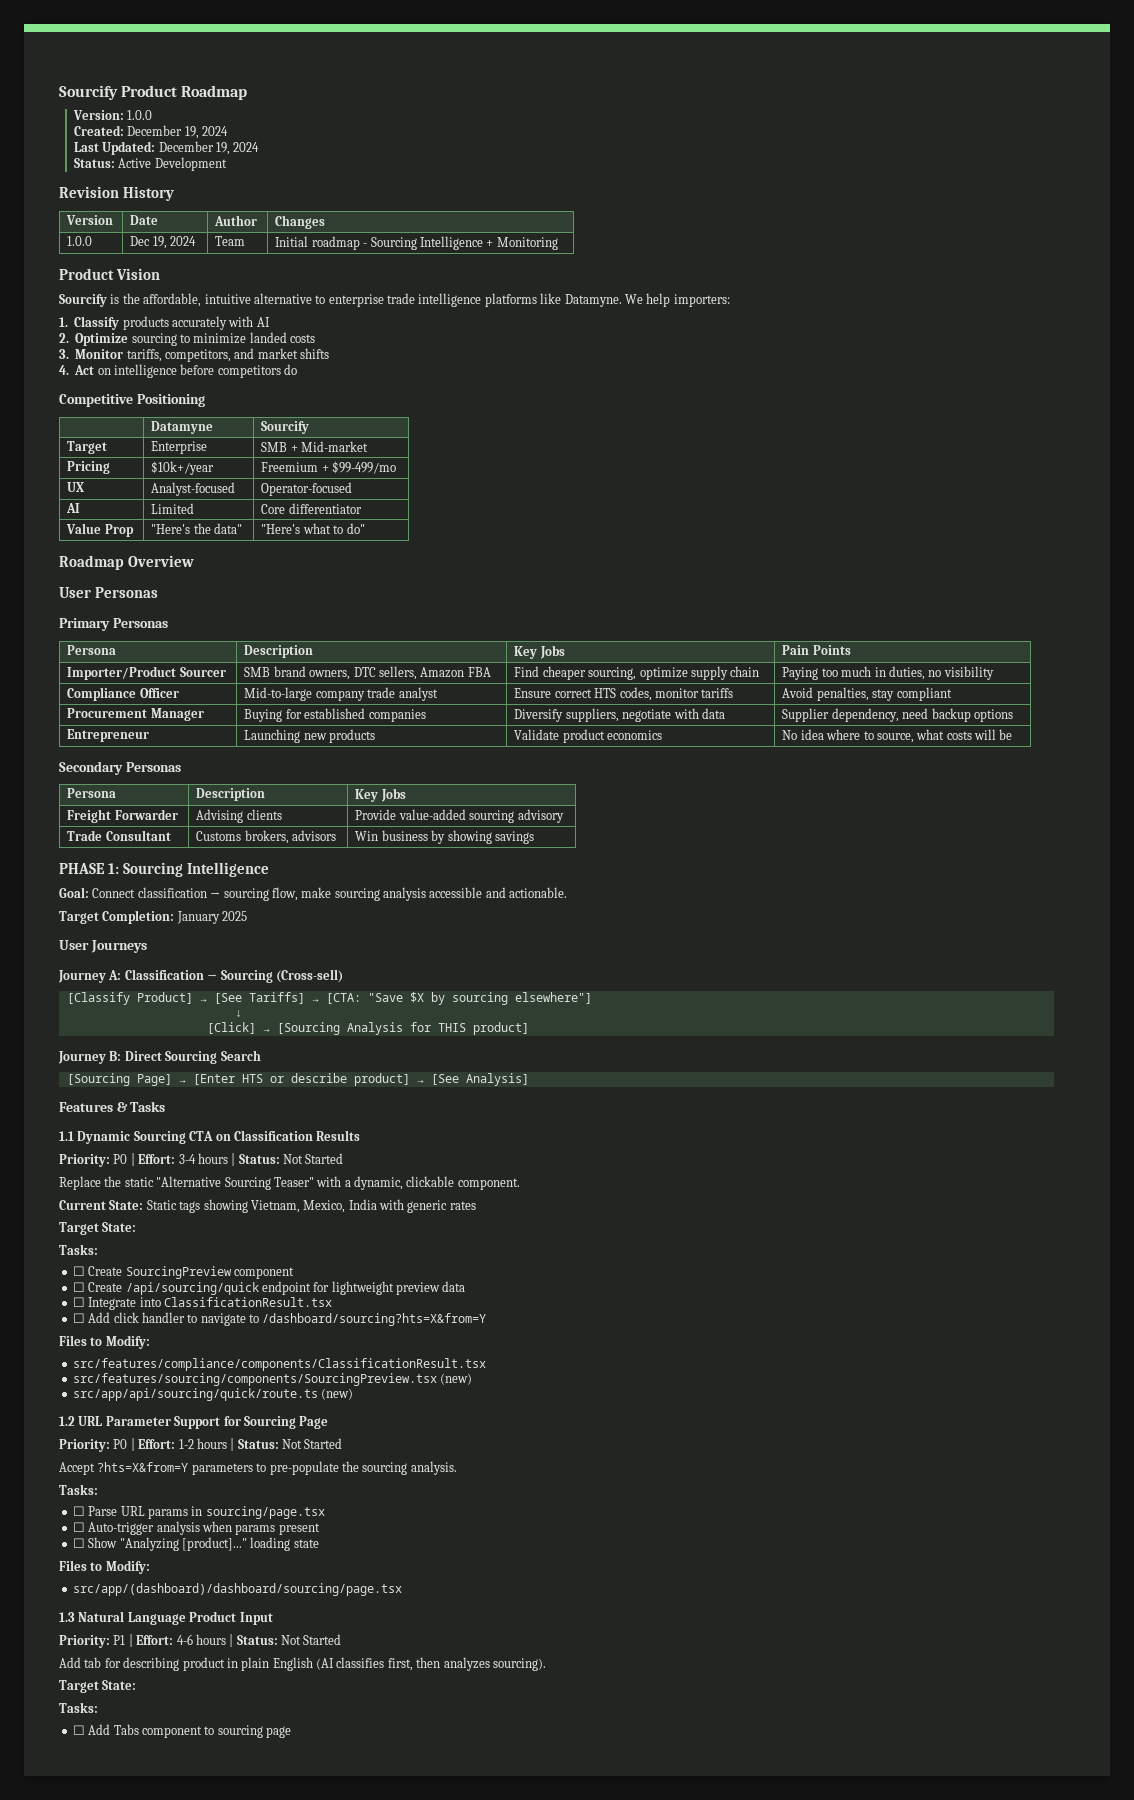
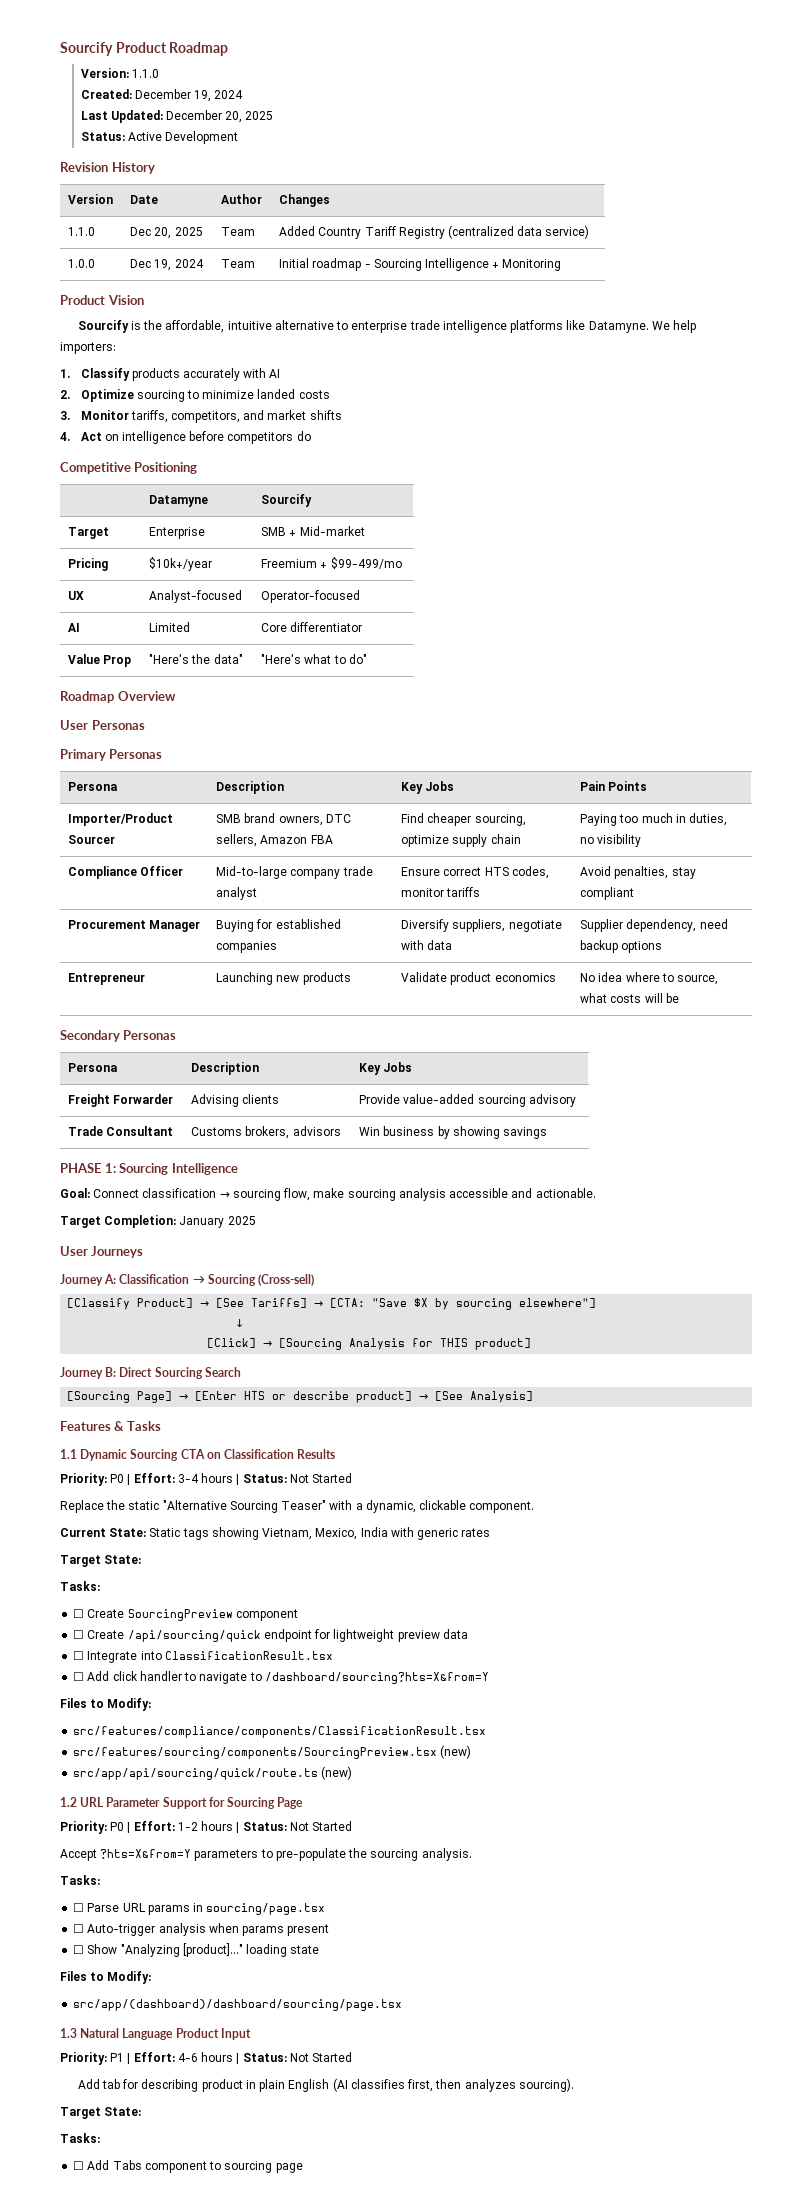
- Version: 1.0.0
+ Version: 1.1.0
- Last Updated: December 19, 2024
+ Last Updated: December 20, 2025
+ 1.1.0 | Dec 20, 2025 | Team | Added Country Tariff Registry (centralized data service)

